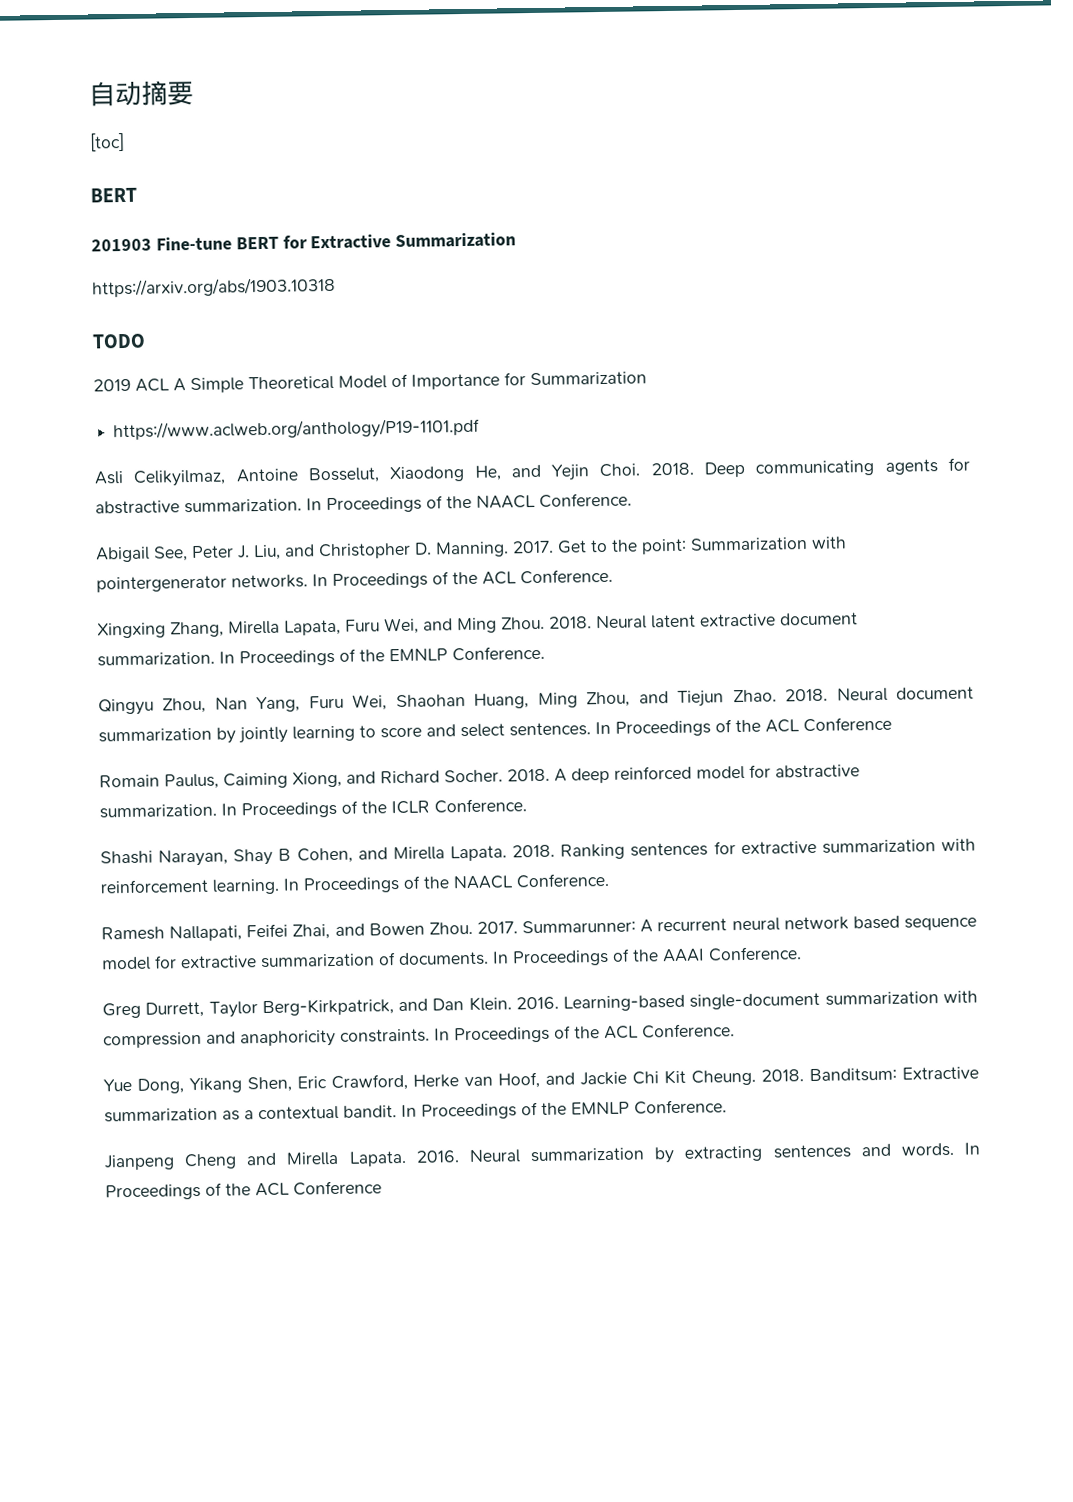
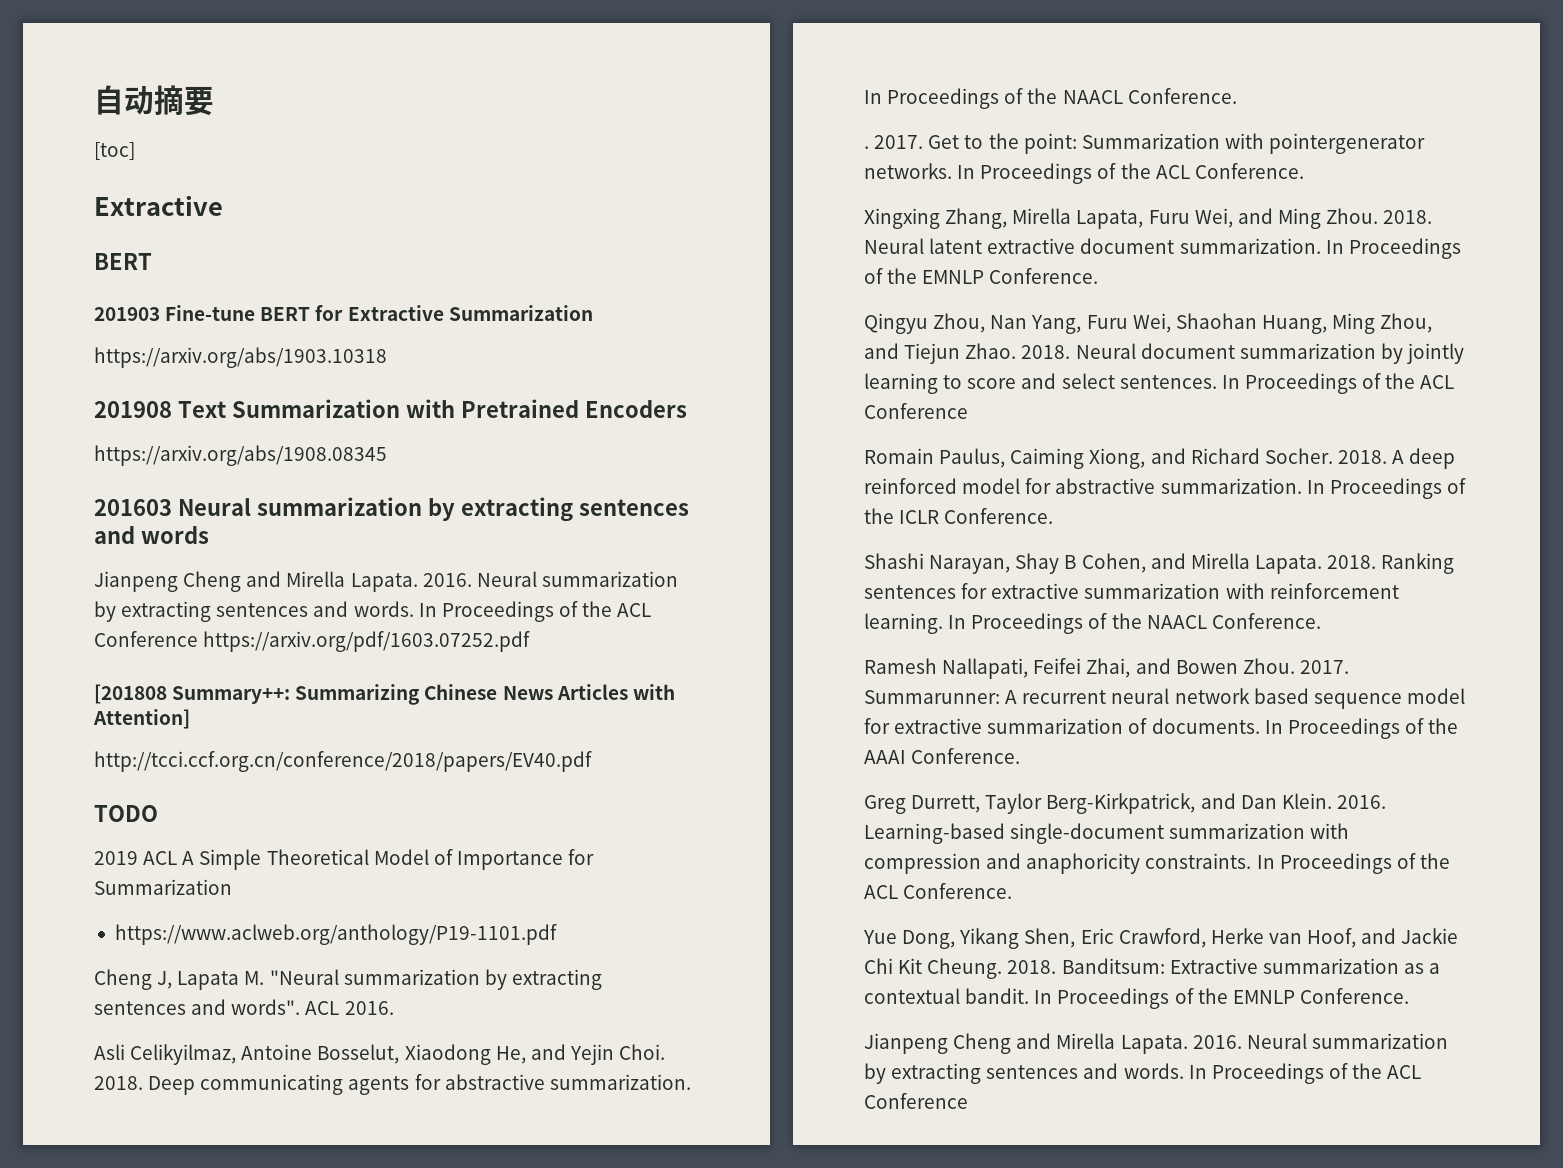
  [toc]
+ Extractive
+ 201908 Text Summarization with Pretrained Encoders
+ https://arxiv.org/abs/1908.08345
+ 201603 Neural summarization by extracting sentences and words
+ Jianpeng Cheng and Mirella Lapata. 2016. Neural summarization by extracting sentences and words. In Proceedings of the ACL Conference https://arxiv.org/pdf/1603.07252.pdf
+ [201808 Summary++: Summarizing Chinese News Articles with Attention]
+ http://tcci.ccf.org.cn/conference/2018/papers/EV40.pdf
+ Cheng J, Lapata M. "Neural summarization by extracting sentences and words". ACL 2016.
- Abigail See, Peter J. Liu, and Christopher D. Manning.
+ .

